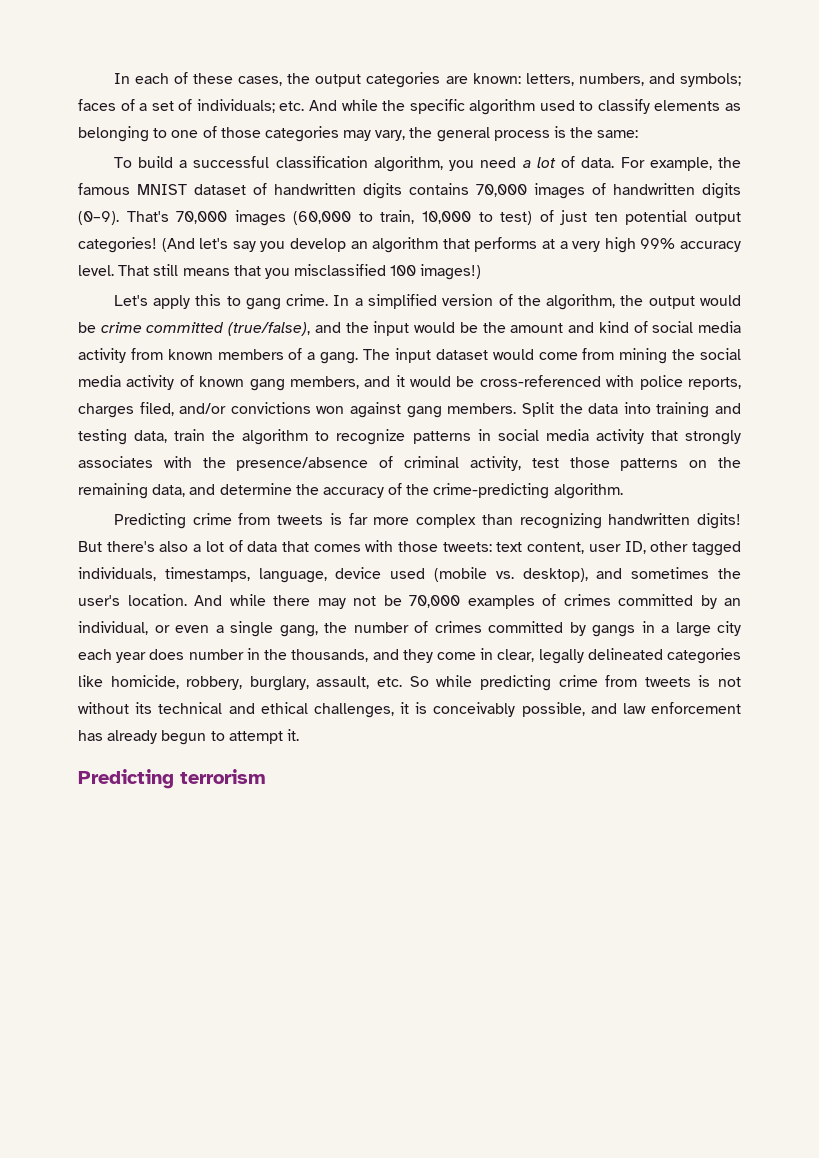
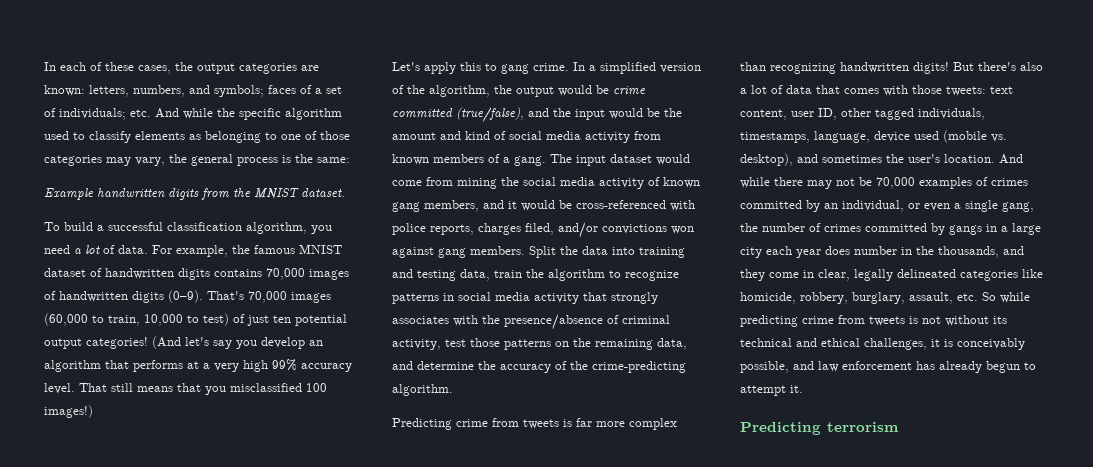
+ Example handwritten digits from the MNIST dataset.

